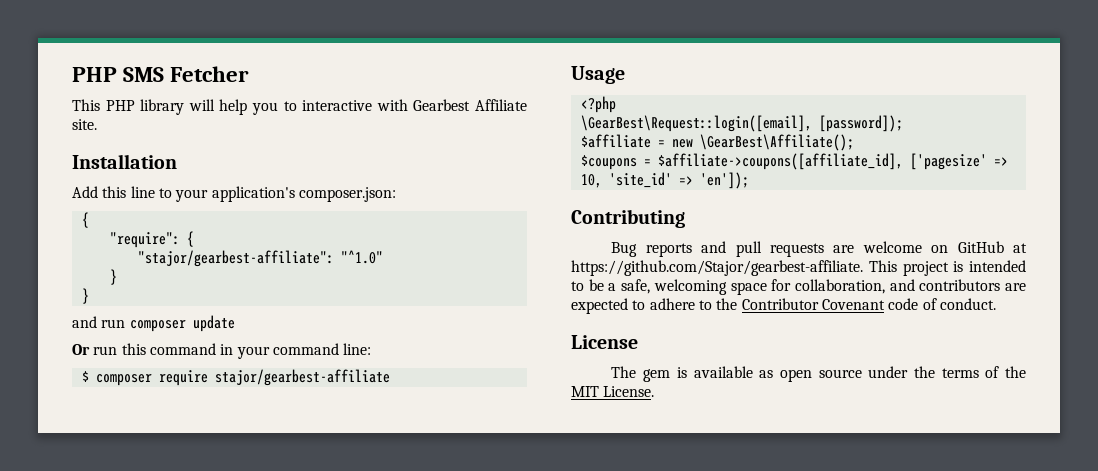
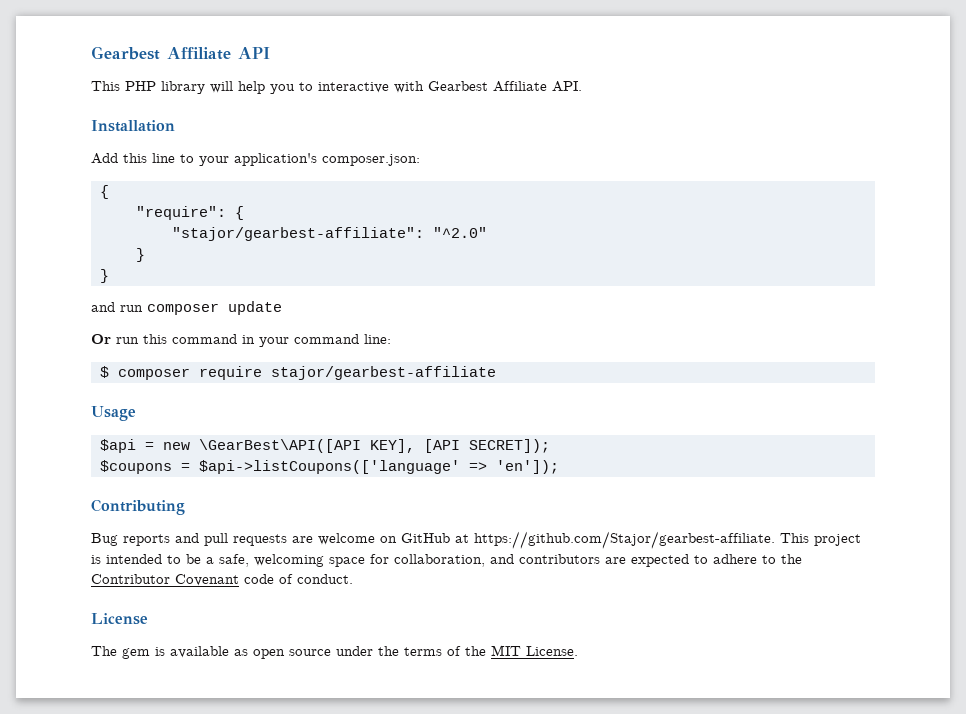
- PHP SMS Fetcher
+ Gearbest Affiliate API
- This PHP library will help you to interactive with Gearbest Affiliate site.
+ This PHP library will help you to interactive with Gearbest Affiliate API.
- "stajor/gearbest-affiliate": "^1.0"
+ "stajor/gearbest-affiliate": "^2.0"
- <?php
- \GearBest\Request::login([email], [password]);
- $affiliate = new \GearBest\Affiliate();
- $coupons = $affiliate->coupons([affiliate_id], ['pagesize' => 10, 'site_id' => 'en']);
+ $api = new \GearBest\API([API KEY], [API SECRET]);
+ $coupons = $api->listCoupons(['language' => 'en']);

